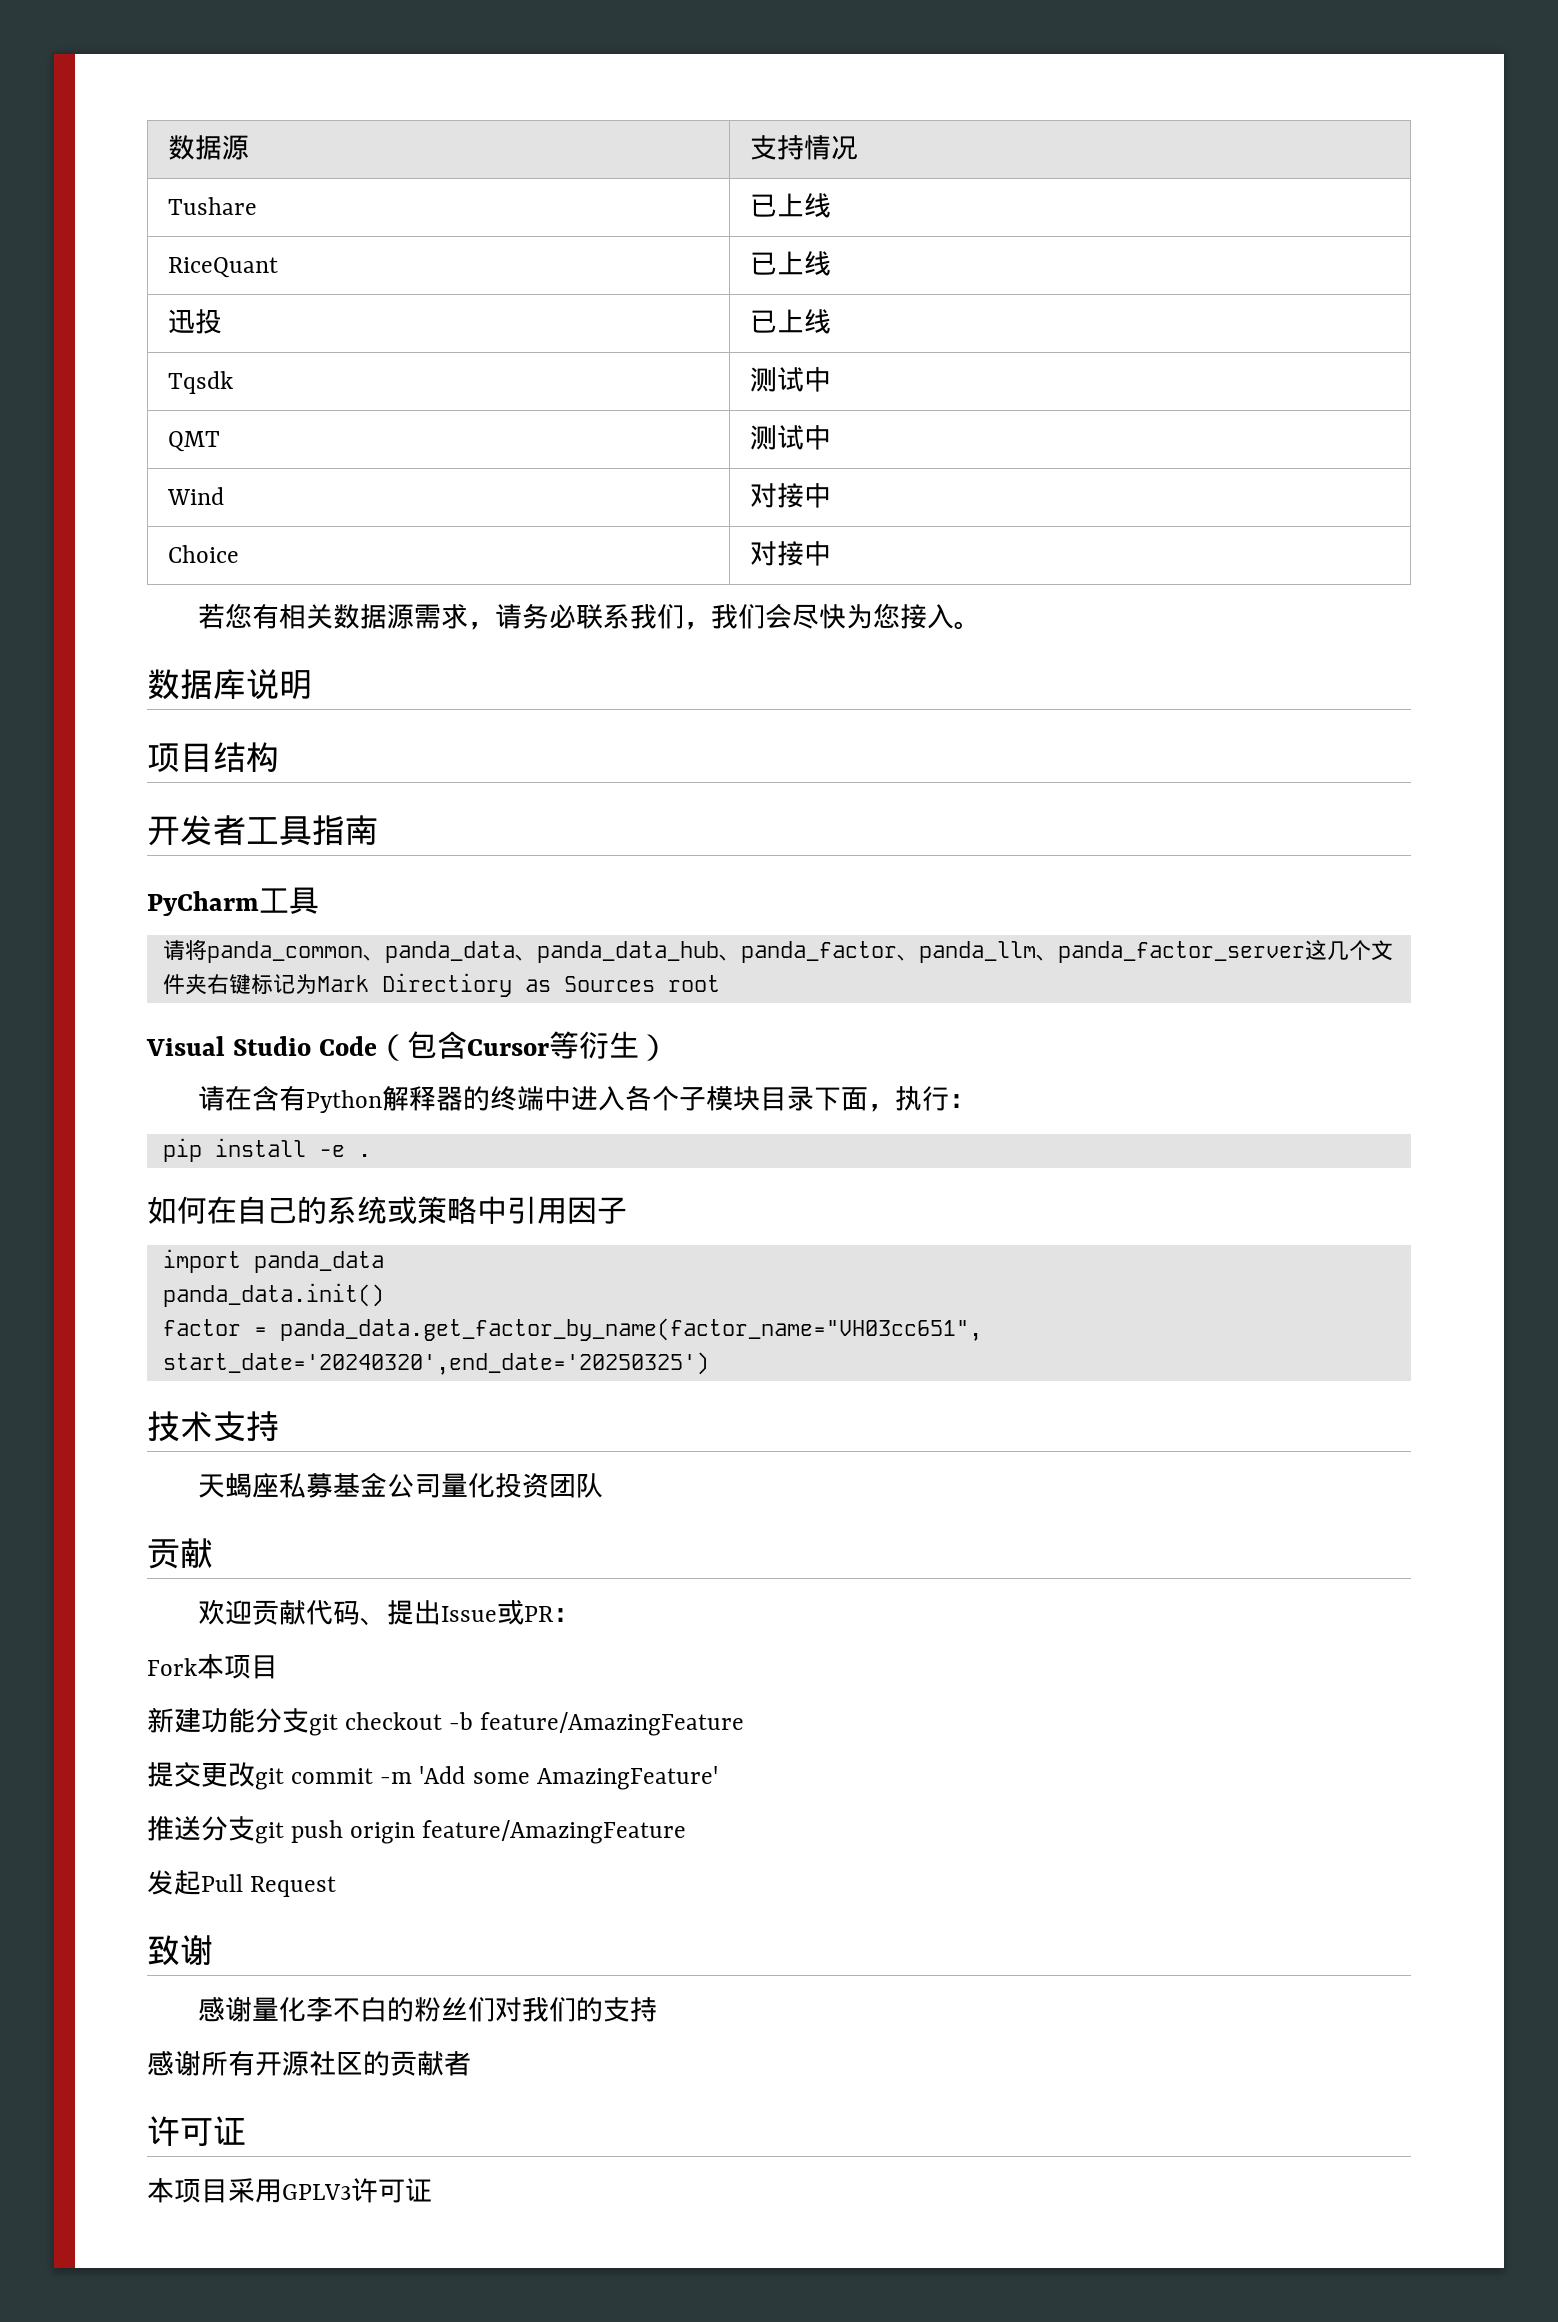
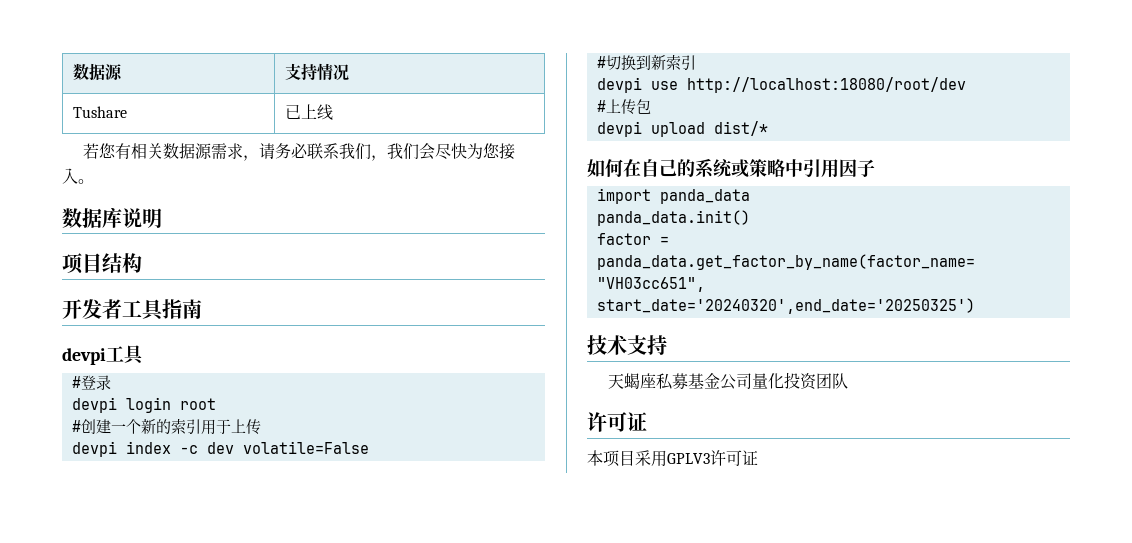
- RiceQuant | 已上线
- 迅投 | 已上线
- Tqsdk | 测试中
- QMT | 测试中
- Wind | 对接中
- Choice | 对接中
- PyCharm工具
+ devpi工具
- 请将panda_common、panda_data、panda_data_hub、panda_factor、panda_llm、panda_factor_server这几个文件夹右键标记为Mark Directiory as Sources root
- Visual Studio Code（包含Cursor等衍生）
- 请在含有Python解释器的终端中进入各个子模块目录下面，执行：
- pip install -e .
+ #登录
+ devpi login root
+ #创建一个新的索引用于上传
+ devpi index -c dev volatile=False
+ #切换到新索引
+ devpi use http://localhost:18080/root/dev
+ #上传包
+ devpi upload dist/*
  天蝎座私募基金公司量化投资团队
- 贡献
- 欢迎贡献代码、提出Issue或PR：
- Fork本项目
- 新建功能分支git checkout -b feature/AmazingFeature
- 提交更改git commit -m 'Add some AmazingFeature'
- 推送分支git push origin feature/AmazingFeature
- 发起Pull Request
- 致谢
- 感谢量化李不白的粉丝们对我们的支持
- 感谢所有开源社区的贡献者

